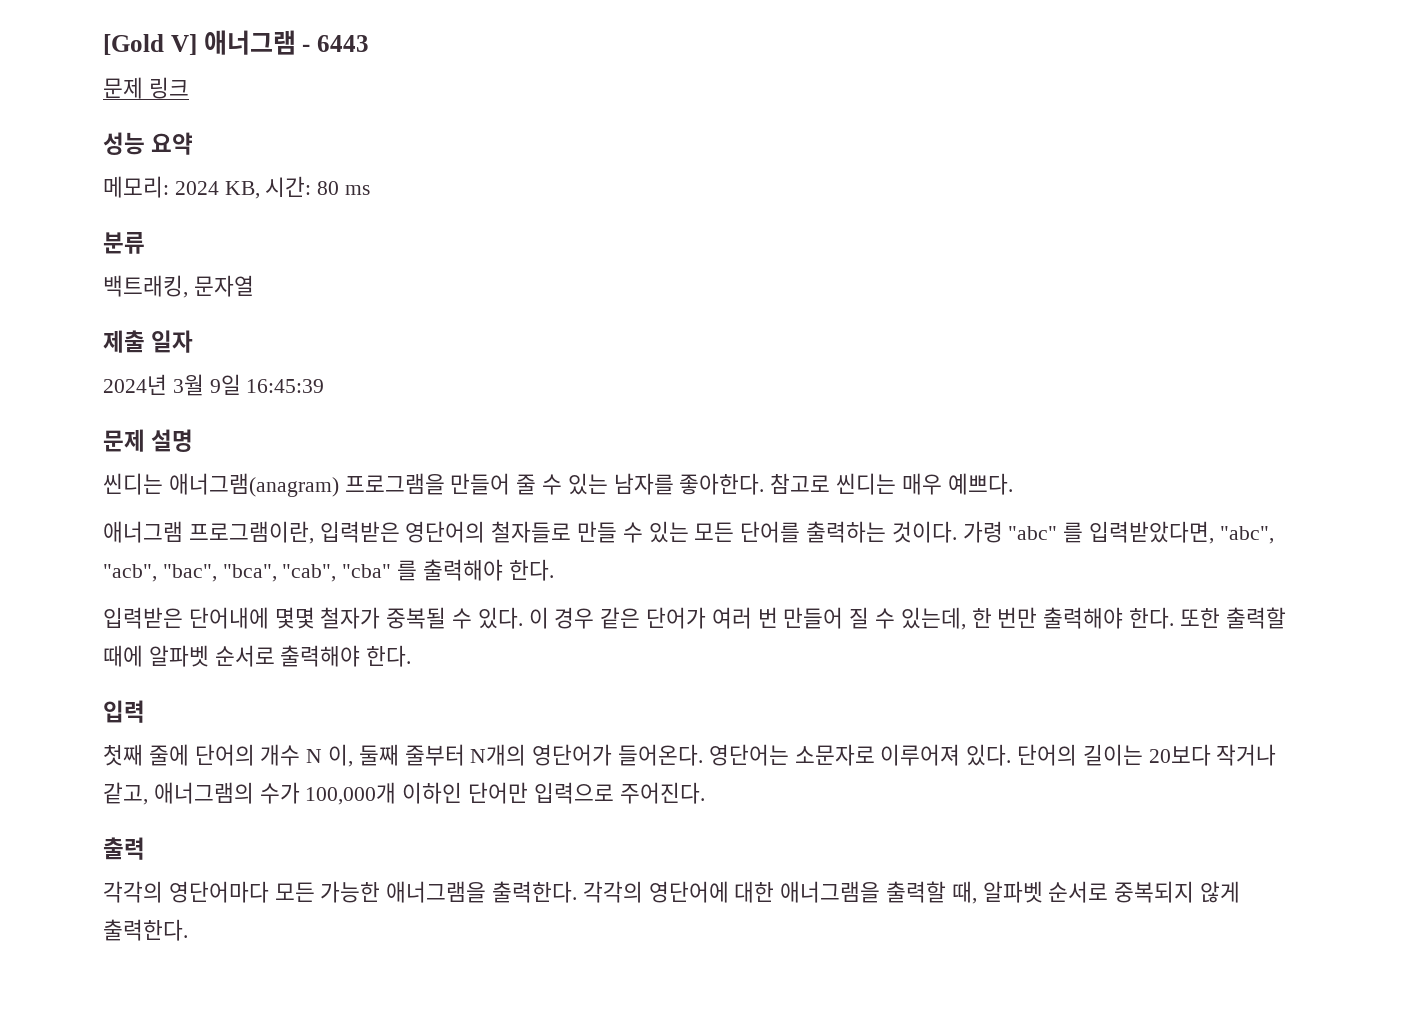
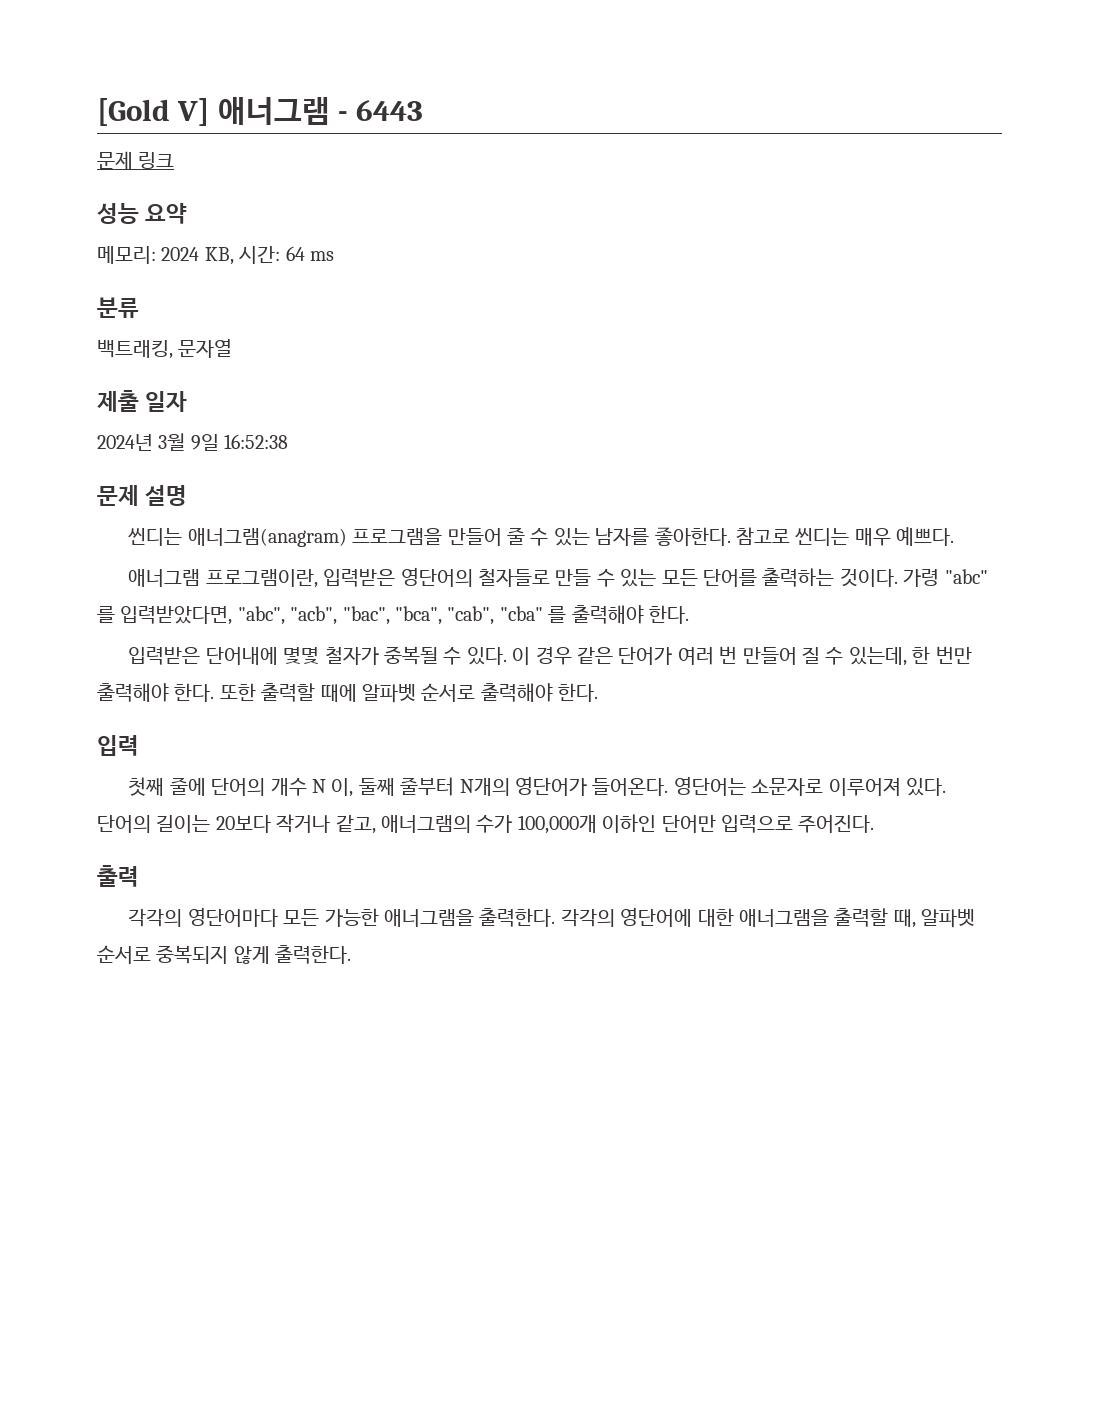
- 메모리: 2024 KB, 시간: 80 ms
+ 메모리: 2024 KB, 시간: 64 ms
- 2024년 3월 9일 16:45:39
+ 2024년 3월 9일 16:52:38

